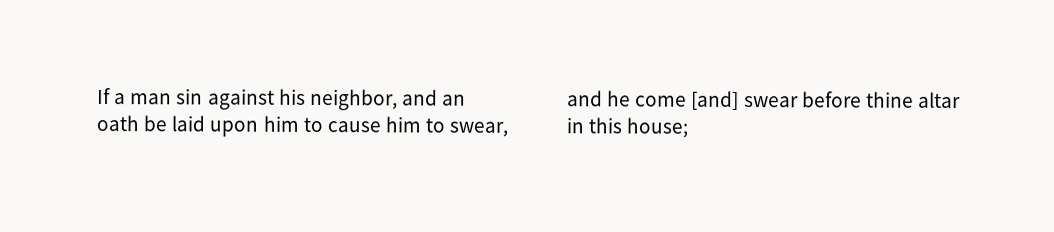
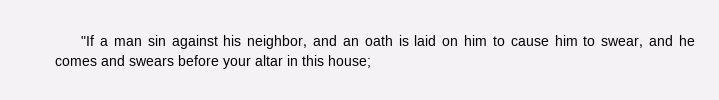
- If a man sin against his neighbor, and an oath be laid upon him to cause him to swear, and he come [and] swear before thine altar in this house;
+ "If a man sin against his neighbor, and an oath is laid on him to cause him to swear, and he comes and swears before your altar in this house;

